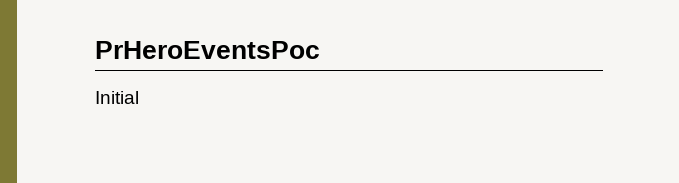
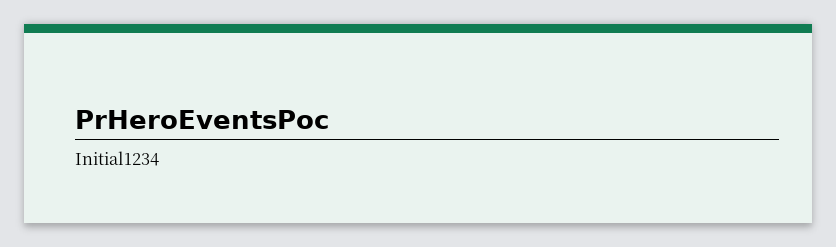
- Initial
+ Initial1234

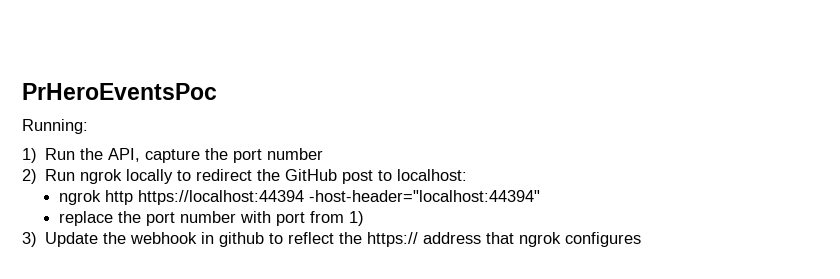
- Initial1234
+ Running:
+ 1) Run the API, capture the port number
+ 2) Run ngrok locally to redirect the GitHub post to localhost:
+ ngrok http https://localhost:44394 -host-header="localhost:44394"
+ replace the port number with port from 1)
+ 3) Update the webhook in github to reflect the https:// address that ngrok configures

